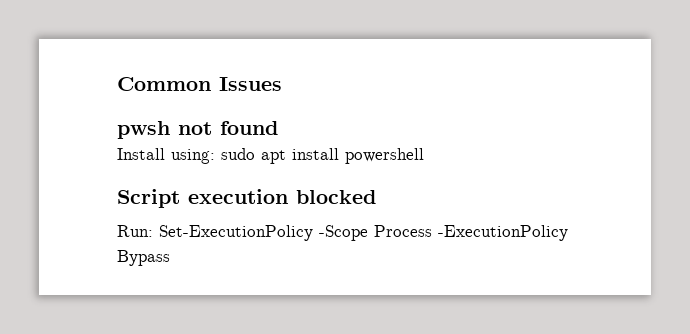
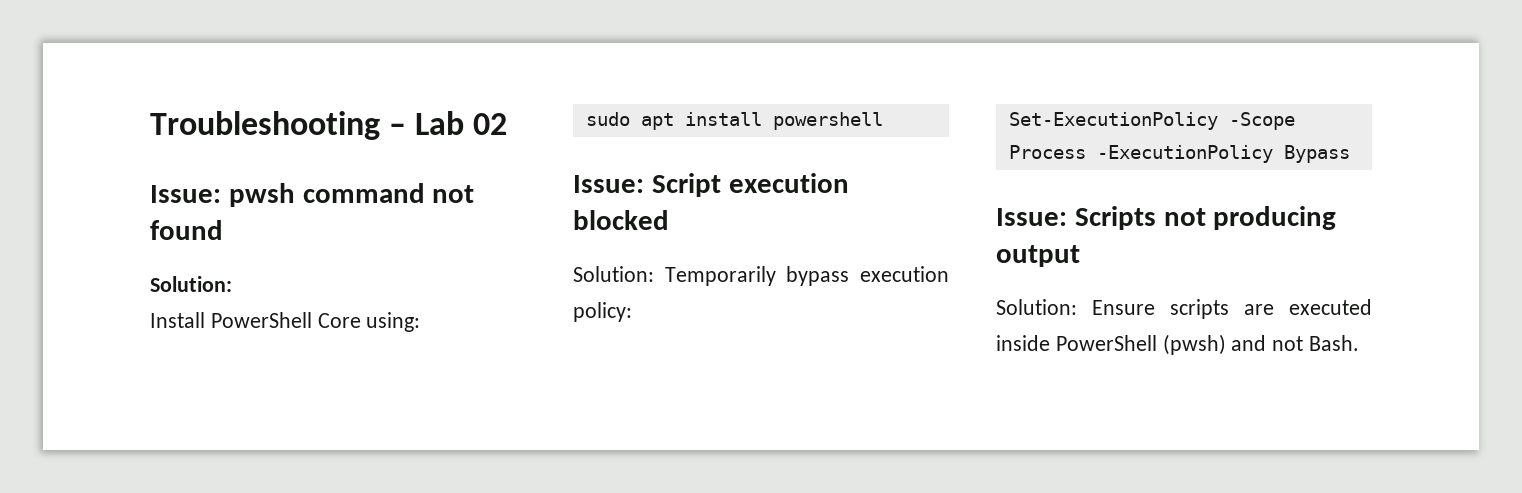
- Common Issues
- pwsh not found
+ Troubleshooting – Lab 02
+ Issue: pwsh command not found
+ Solution:
- Install using: sudo apt install powershell
+ Install PowerShell Core using:
+ sudo apt install powershell
- Script execution blocked
+ Issue: Script execution blocked
- Run: Set-ExecutionPolicy -Scope Process -ExecutionPolicy Bypass
+ Solution: Temporarily bypass execution policy:
+ Set-ExecutionPolicy -Scope Process -ExecutionPolicy Bypass
+ Issue: Scripts not producing output
+ Solution: Ensure scripts are executed inside PowerShell (pwsh) and not Bash.

